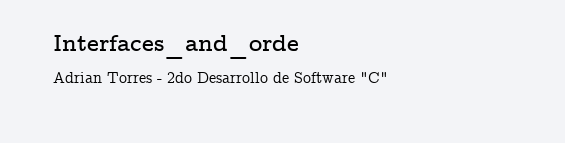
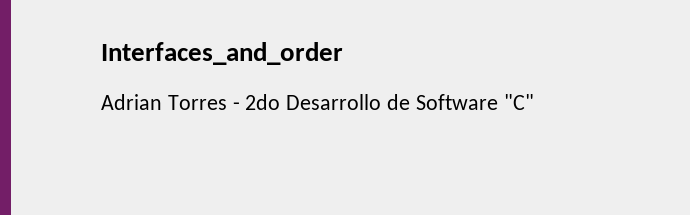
- Interfaces_and_orde
+ Interfaces_and_order

